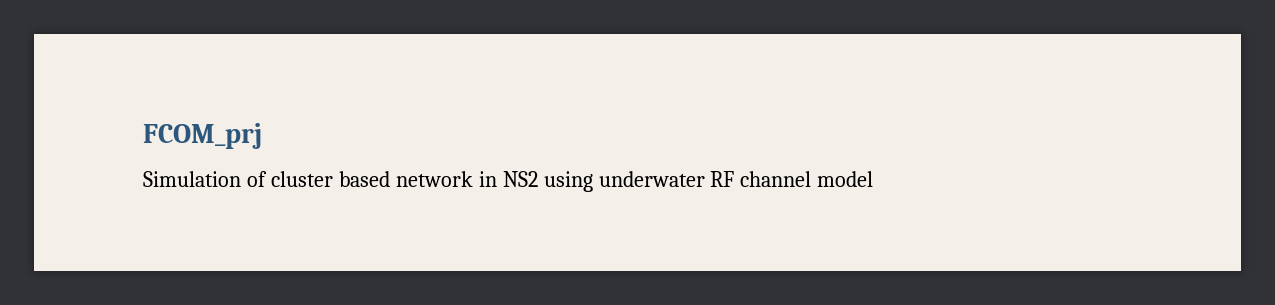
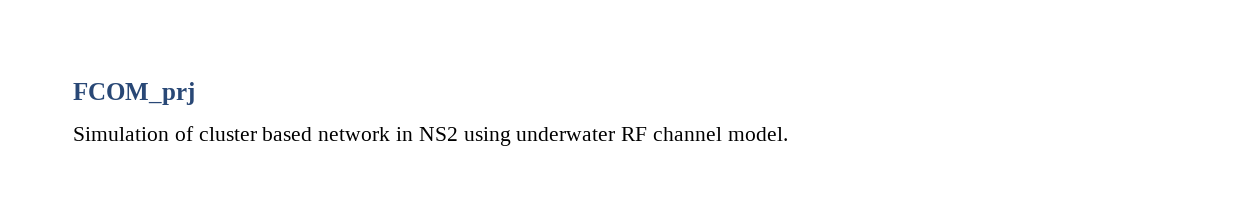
- Simulation of cluster based network in NS2 using underwater RF channel model
+ Simulation of cluster based network in NS2 using underwater RF channel model.

